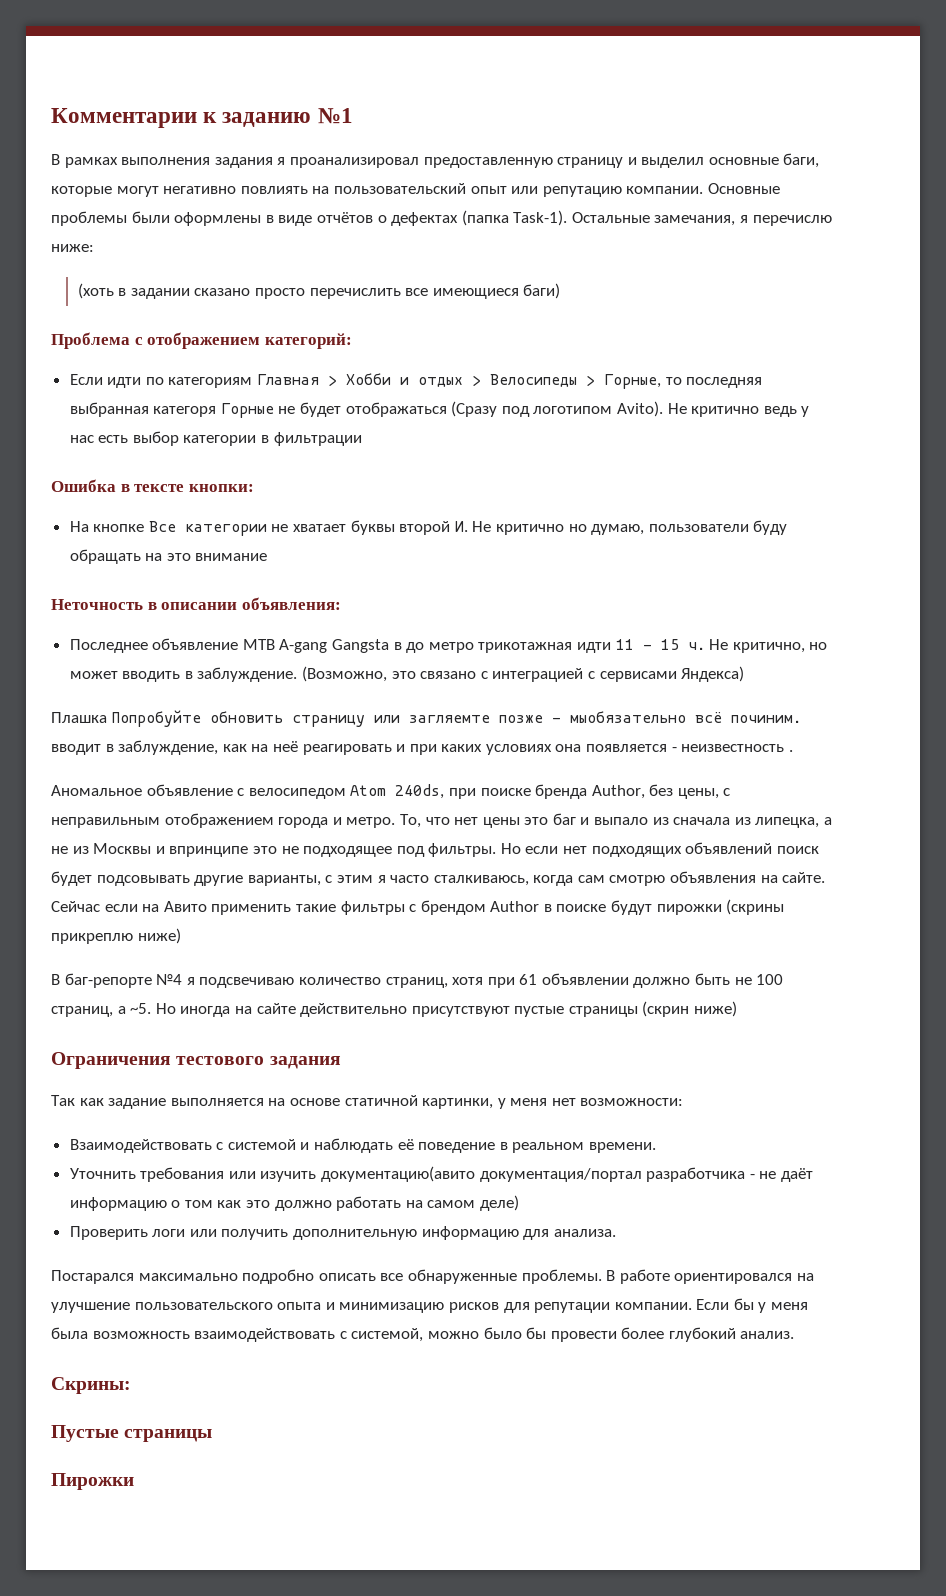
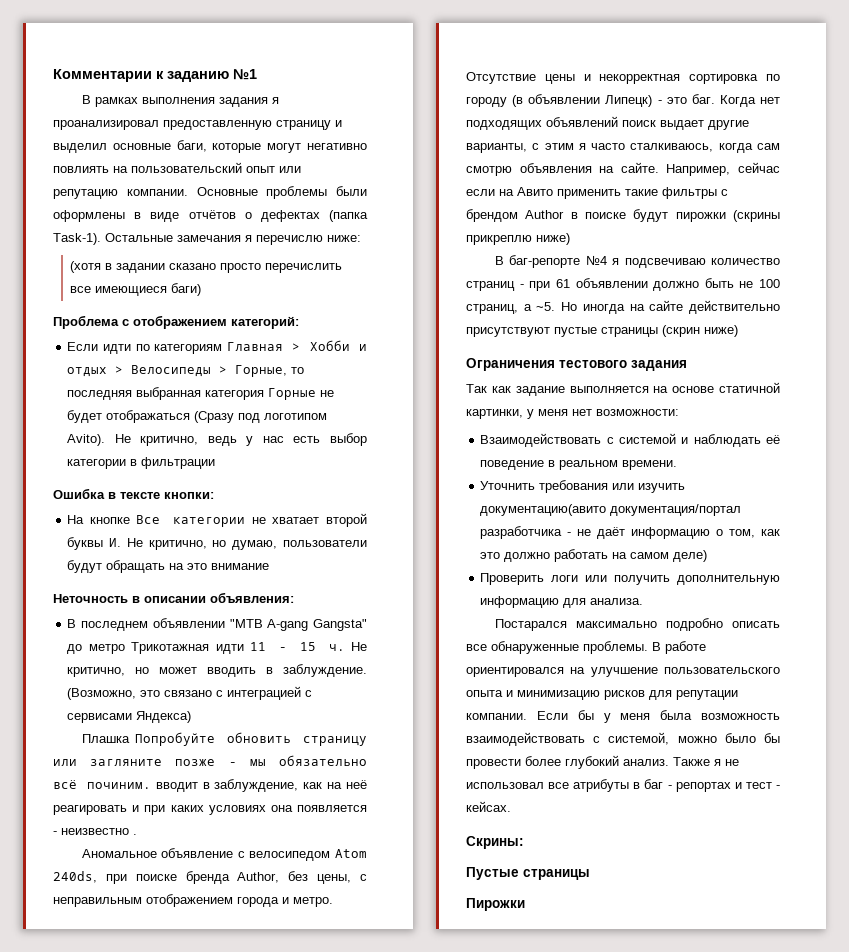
- Остальные замечания, я перечислю ниже:
+ Остальные замечания я перечислю ниже:
- (хоть в задании сказано просто перечислить все имеющиеся баги)
+ (хотя в задании сказано просто перечислить все имеющиеся баги)
- Если идти по категориям Главная > Хобби и отдых > Велосипеды > Горные, то последняя выбранная категоря Горные не будет отображаться (Сразу под логотипом Avito).
+ Если идти по категориям Главная > Хобби и отдых > Велосипеды > Горные, то последняя выбранная категория Горные не будет отображаться (Сразу под логотипом Avito).
- Не критично ведь у нас есть выбор категории в фильтрации
+ Не критично, ведь у нас есть выбор категории в фильтрации
- На кнопке Все категории не хватает буквы второй И. Не критично но думаю, пользователи буду обращать на это внимание
+ На кнопке Все категории не хватает второй буквы И. Не критично, но думаю, пользователи будут обращать на это внимание
- Последнее объявление MTB A-gang Gangsta в до метро трикотажная идти 11 - 15 ч. Не критично, но может вводить в заблуждение.
+ В последнем объявлении "MTB A-gang Gangsta" до метро Трикотажная идти 11 - 15 ч. Не критично, но может вводить в заблуждение.
- Плашка Попробуйте обновить страницу или загляемте позже - мыобязательно всё починим. вводит в заблуждение, как на неё реагировать и при каких условиях она появляется - неизвестность .
+ Плашка Попробуйте обновить страницу или загляните позже - мы обязательно всё починим. вводит в заблуждение, как на неё реагировать и при каких условиях она появляется - неизвестно .
- То, что нет цены это баг и выпало из сначала из липецка, а не из Москвы и впринципе это не подходящее под фильтры. Но если нет подходящих объявлений поиск будет подсовывать другие варианты, с этим я часто сталкиваюсь, когда сам смотрю объявления на сайте.
+ Отсутствие цены и некорректная сортировка по городу (в объявлении Липецк) - это баг. Когда нет подходящих объявлений поиск выдает другие варианты, с этим я часто сталкиваюсь, когда сам смотрю объявления на сайте.
- Сейчас если на Авито применить такие фильтры с брендом Author в поиске будут пирожки (скрины прикреплю ниже)
+ Например, сейчас если на Авито применить такие фильтры с брендом Author в поиске будут пирожки (скрины прикреплю ниже)
- В баг-репорте №4 я подсвечиваю количество страниц, хотя при 61 объявлении должно быть не 100 страниц, а ~5.
+ В баг-репорте №4 я подсвечиваю количество страниц - при 61 объявлении должно быть не 100 страниц, а ~5.
- Уточнить требования или изучить документацию(авито документация/портал разработчика - не даёт информацию о том как это должно работать на самом деле)
+ Уточнить требования или изучить документацию(авито документация/портал разработчика - не даёт информацию о том, как это должно работать на самом деле)
+ Также я не использовал все атрибуты в баг - репортах и тест - кейсах.

